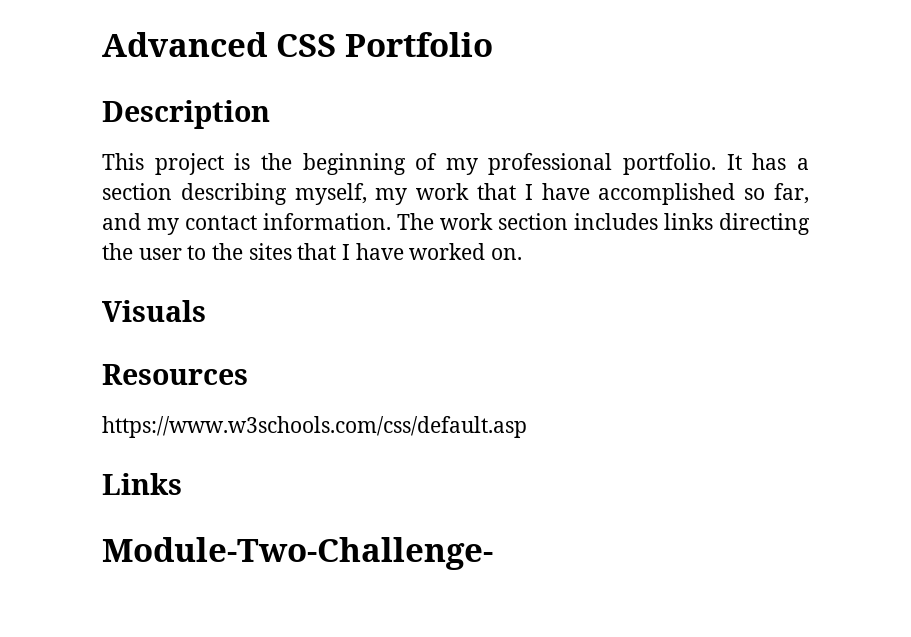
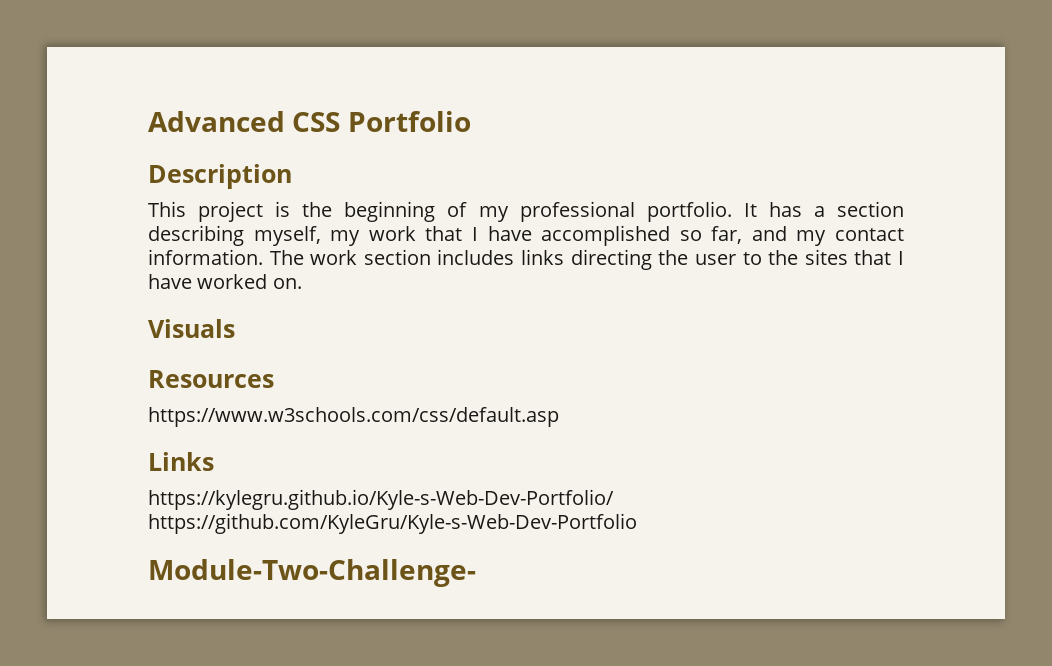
+ https://kylegru.github.io/Kyle-s-Web-Dev-Portfolio/ https://github.com/KyleGru/Kyle-s-Web-Dev-Portfolio

